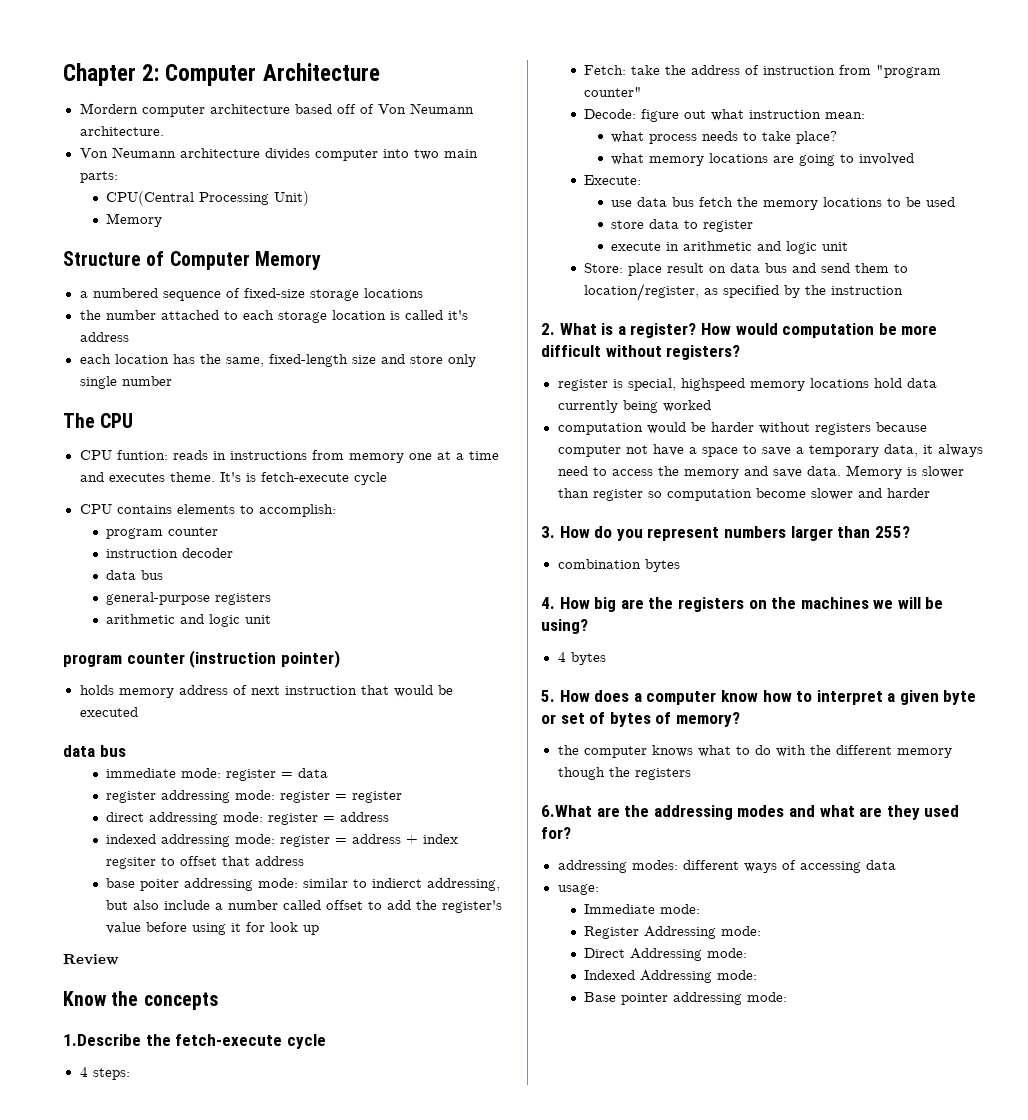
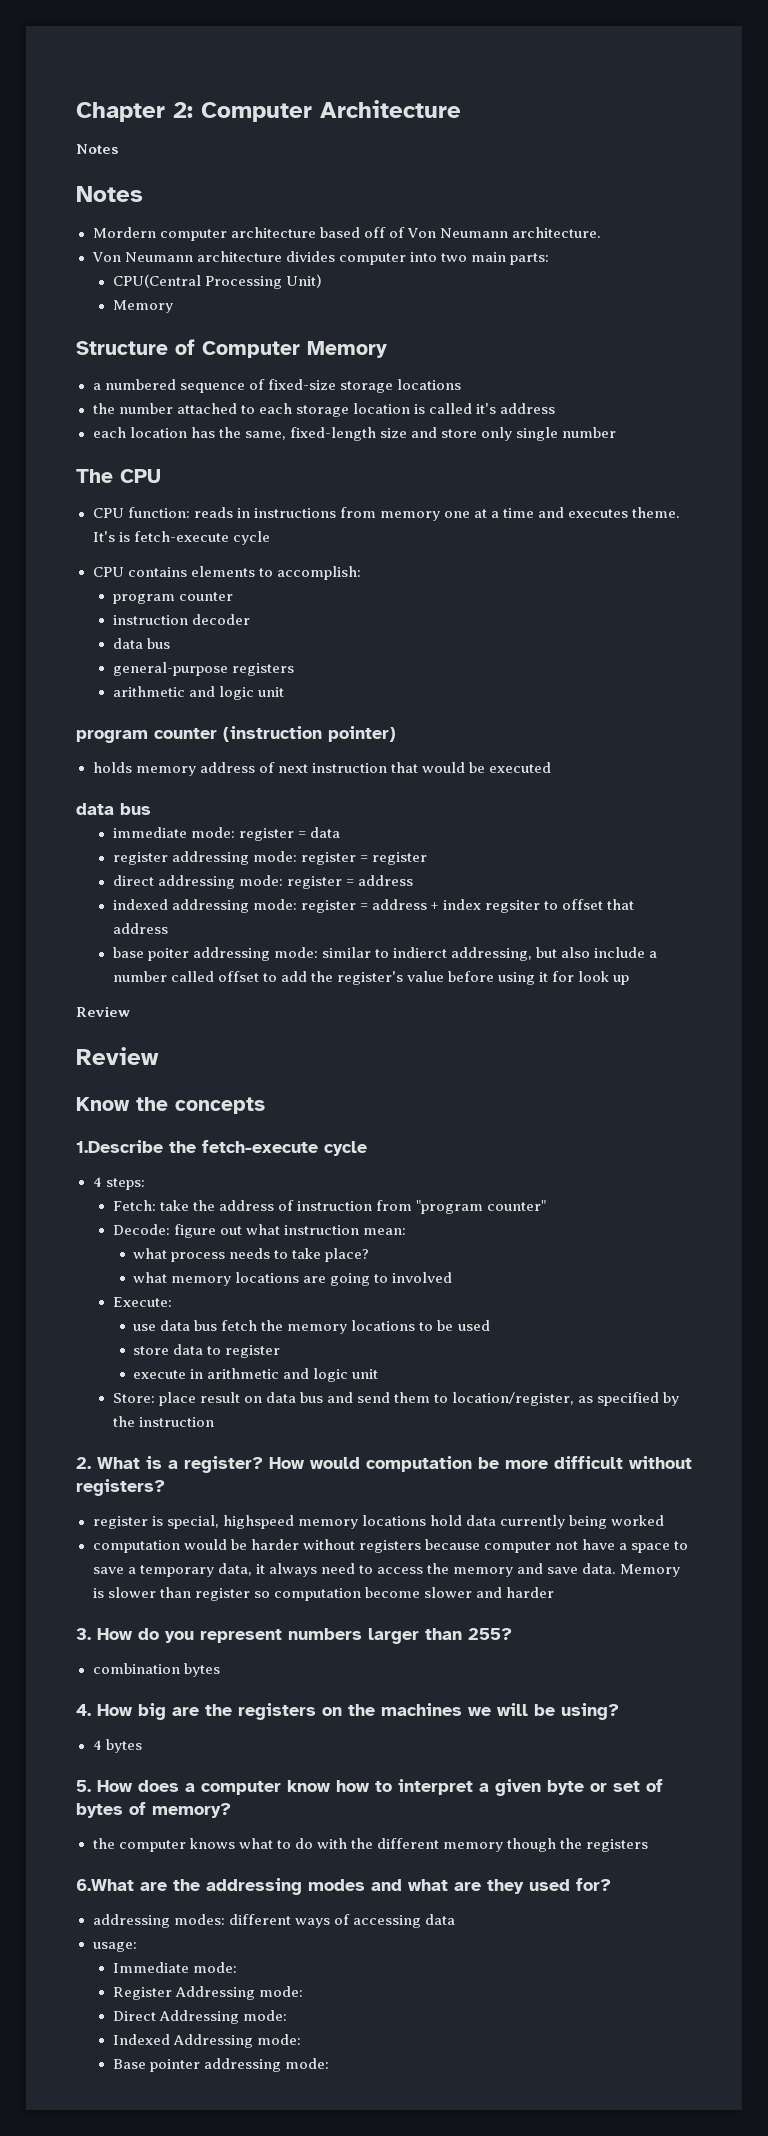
  Chapter 2: Computer Architecture
+ Notes
+ Notes
- CPU funtion: reads in instructions from memory one at a time and executes theme.
+ CPU function: reads in instructions from memory one at a time and executes theme.
  base poiter addressing mode: similar to indierct addressing, but also include a number called offset to add the register's value before using it for look up
+ Review

